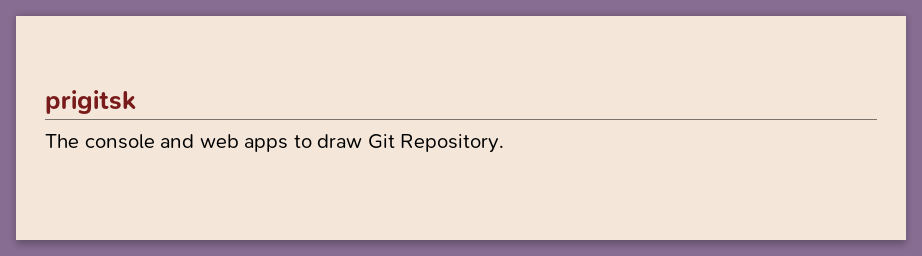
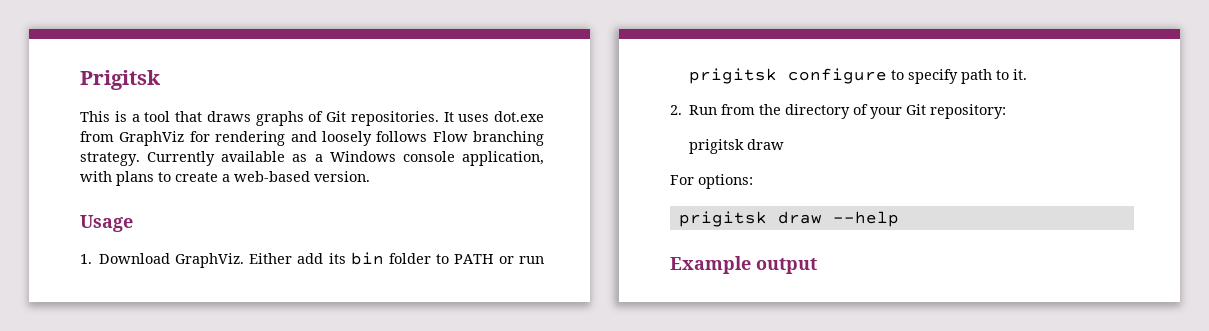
- prigitsk
- The console and web apps to draw Git Repository.
+ Prigitsk
+ This is a tool that draws graphs of Git repositories. It uses dot.exe from GraphViz for rendering and loosely follows Flow branching strategy. Currently available as a Windows console application, with plans to create a web-based version.
+ Usage
+ 1. Download GraphViz. Either add its bin folder to PATH or run prigitsk configure to specify path to it.
+ 2. Run from the directory of your Git repository:
+ prigitsk draw
+ For options:
+ prigitsk draw --help
+ Example output

